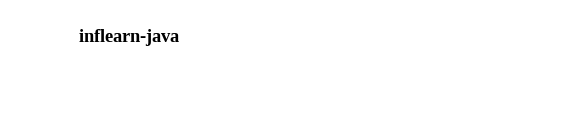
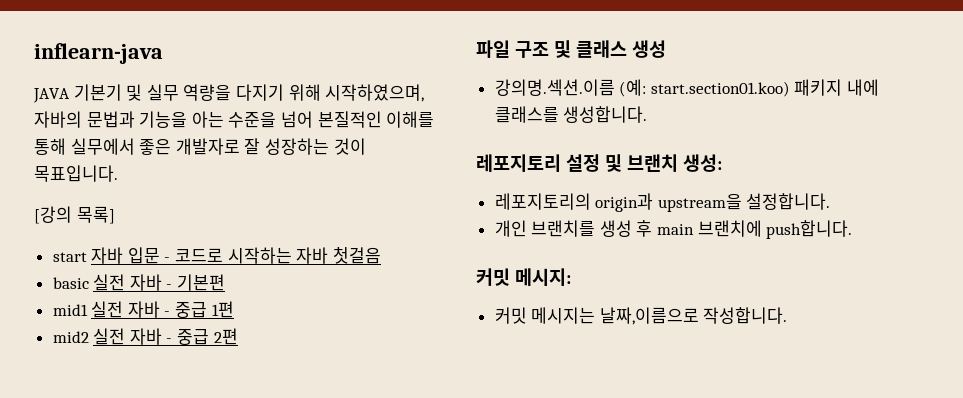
+ JAVA 기본기 및 실무 역량을 다지기 위해 시작하였으며, 자바의 문법과 기능을 아는 수준을 넘어 본질적인 이해를 통해 실무에서 좋은 개발자로 잘 성장하는 것이 목표입니다.
+ [강의 목록]
+ start 자바 입문 - 코드로 시작하는 자바 첫걸음
+ basic 실전 자바 - 기본편
+ mid1 실전 자바 - 중급 1편
+ mid2 실전 자바 - 중급 2편
+ 파일 구조 및 클래스 생성
+ 강의명.섹션.이름 (예: start.section01.koo) 패키지 내에 클래스를 생성합니다.
+ 레포지토리 설정 및 브랜치 생성:
+ 레포지토리의 origin과 upstream을 설정합니다.
+ 개인 브랜치를 생성 후 main 브랜치에 push합니다.
+ 커밋 메시지:
+ 커밋 메시지는 날짜,이름으로 작성합니다.

